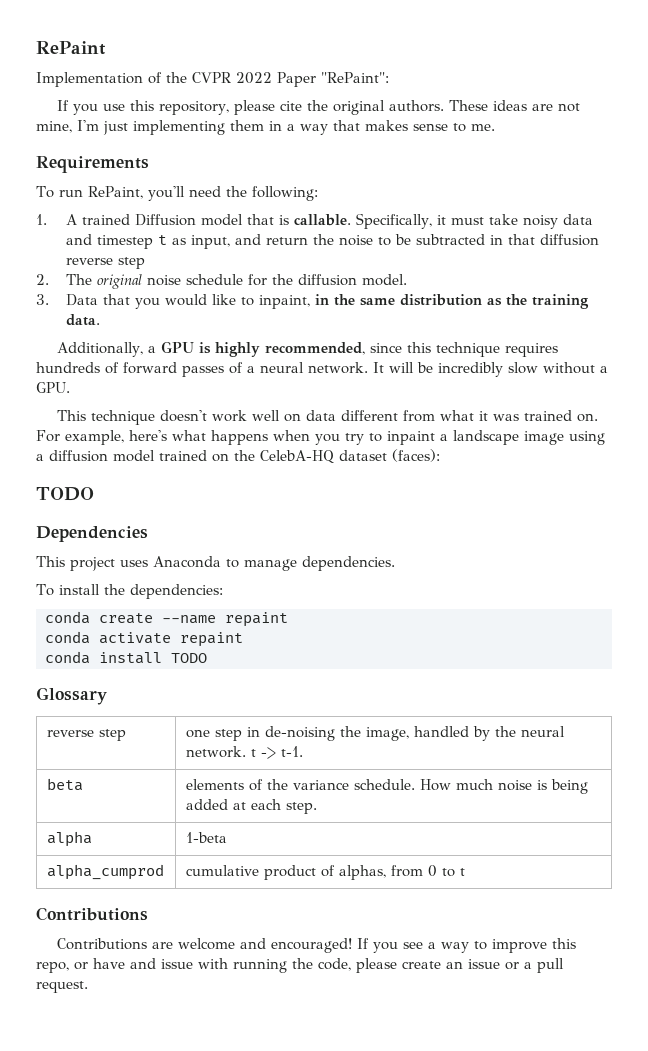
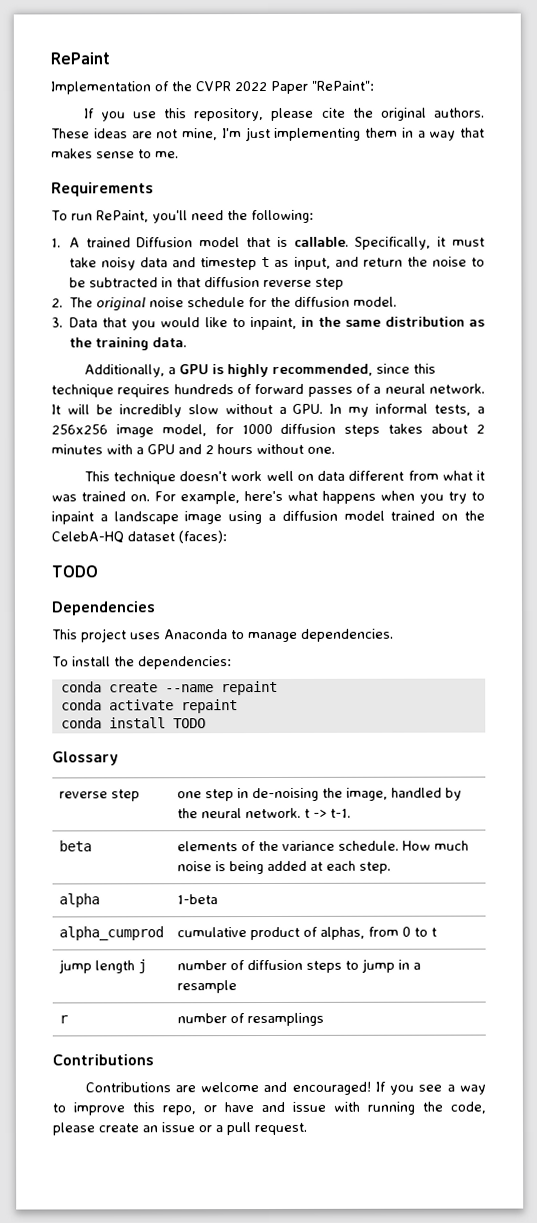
- It will be incredibly slow without a GPU.
+ It will be incredibly slow without a GPU. In my informal tests, a 256x256 image model, for 1000 diffusion steps takes about 2 minutes with a GPU and 2 hours without one.
+ jump length j | number of diffusion steps to jump in a resample
+ r | number of resamplings

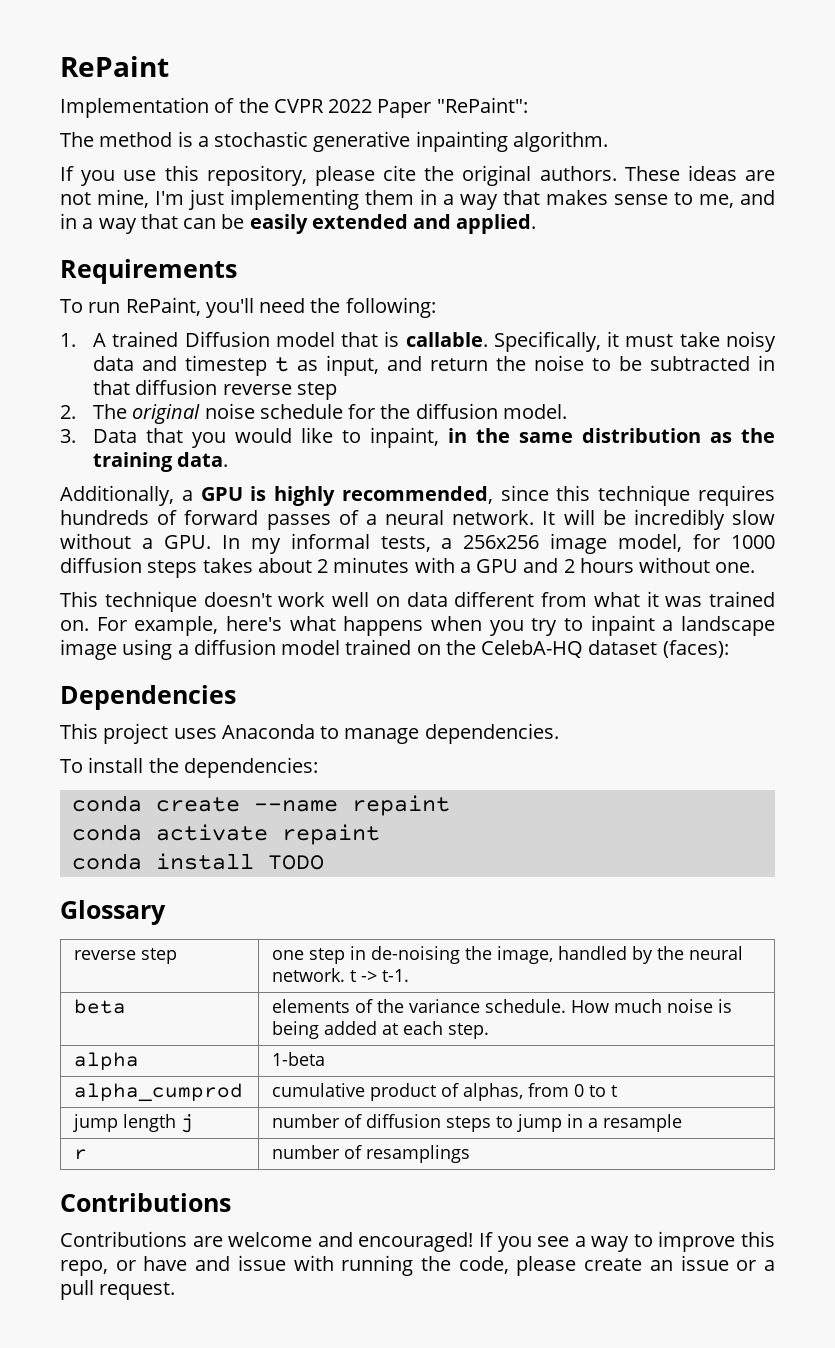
+ The method is a stochastic generative inpainting algorithm.
- These ideas are not mine, I'm just implementing them in a way that makes sense to me.
+ These ideas are not mine, I'm just implementing them in a way that makes sense to me, and in a way that can be easily extended and applied.
  For example, here's what happens when you try to inpaint a landscape image using a diffusion model trained on the CelebA-HQ dataset (faces):
- TODO

